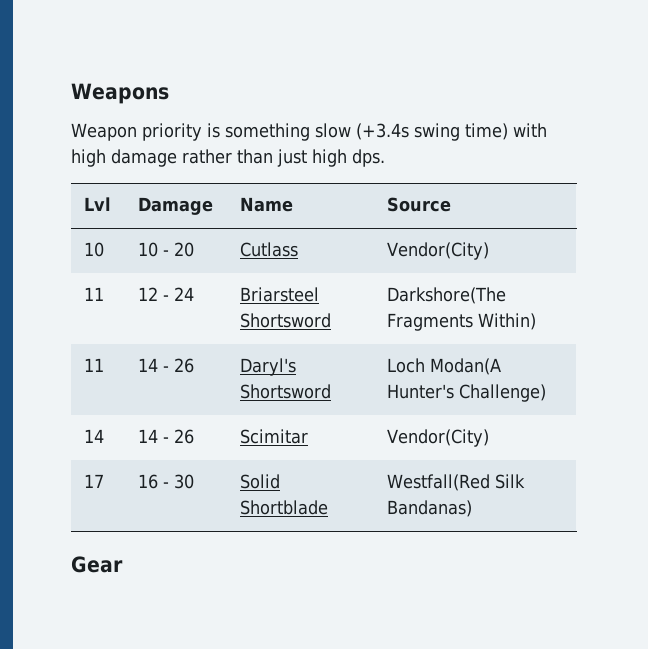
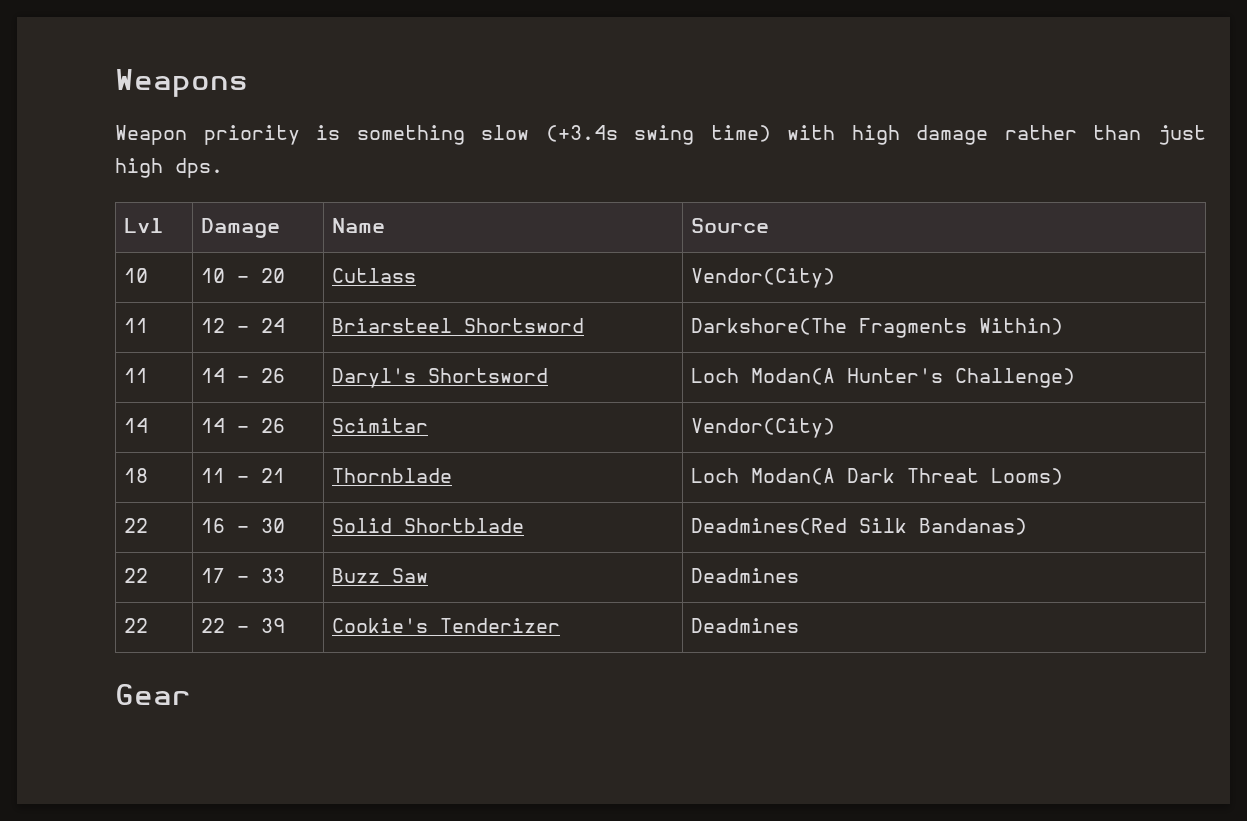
- 17 | 16 - 30 | Solid Shortblade | Westfall(Red Silk Bandanas)
+ 18 | 11 - 21 | Thornblade | Loch Modan(A Dark Threat Looms)
+ 22 | 16 - 30 | Solid Shortblade | Deadmines(Red Silk Bandanas)
+ 22 | 17 - 33 | Buzz Saw | Deadmines
+ 22 | 22 - 39 | Cookie's Tenderizer | Deadmines

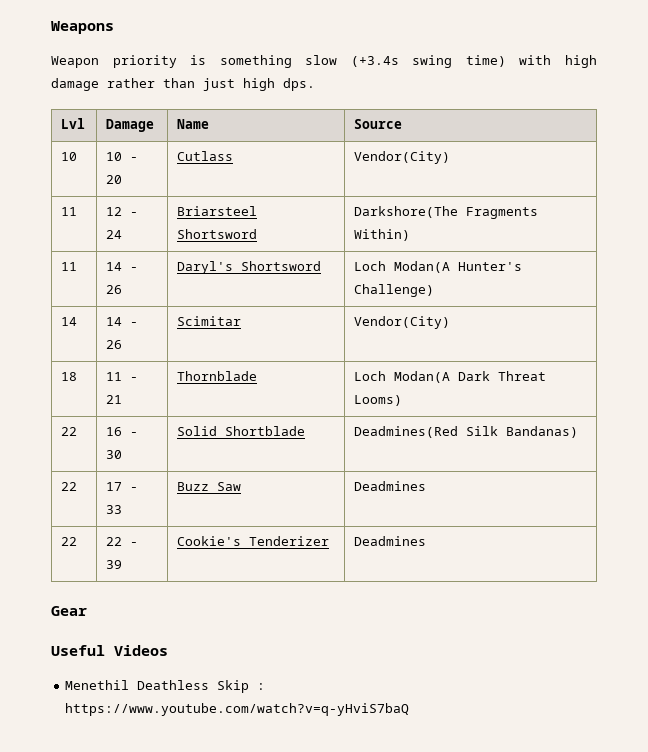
+ Useful Videos
+ Menethil Deathless Skip : https://www.youtube.com/watch?v=q-yHviS7baQ

